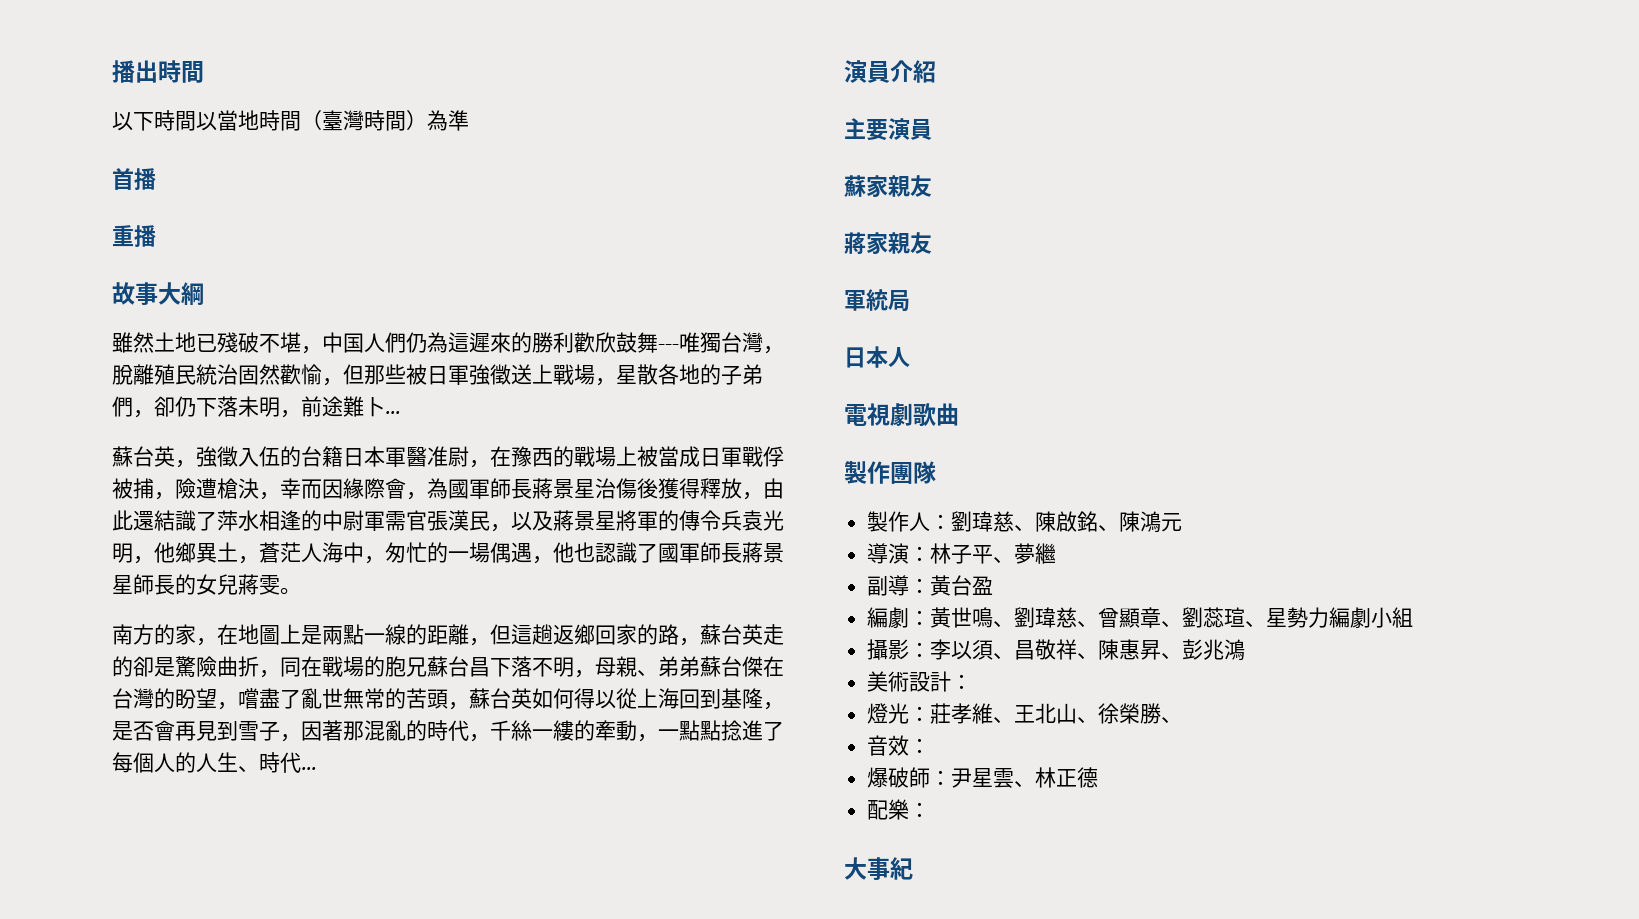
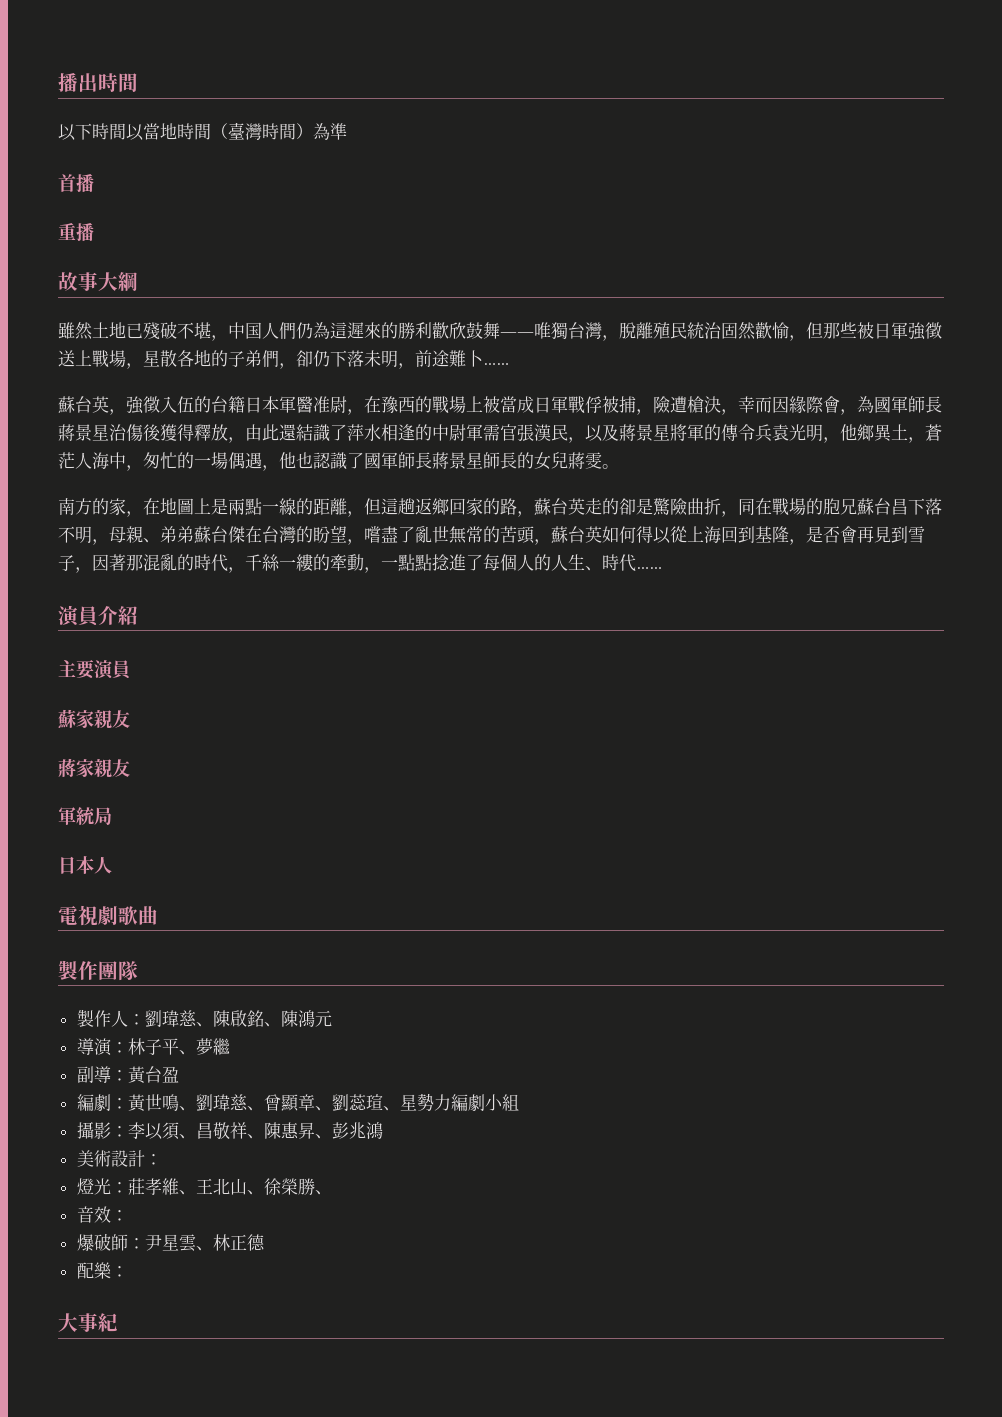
- 雖然土地已殘破不堪，中国人們仍為這遲來的勝利歡欣鼓舞---唯獨台灣，脫離殖民統治固然歡愉，但那些被日軍強徵送上戰場，星散各地的子弟們，卻仍下落未明，前途難卜…
+ 雖然土地已殘破不堪，中国人們仍為這遲來的勝利歡欣鼓舞——唯獨台灣，脫離殖民統治固然歡愉，但那些被日軍強徵送上戰場，星散各地的子弟們，卻仍下落未明，前途難卜……
- 南方的家，在地圖上是兩點一線的距離，但這趟返鄉回家的路，蘇台英走的卻是驚險曲折，同在戰場的胞兄蘇台昌下落不明，母親、弟弟蘇台傑在台灣的盼望，嚐盡了亂世無常的苦頭，蘇台英如何得以從上海回到基隆，是否會再見到雪子，因著那混亂的時代，千絲一縷的牽動，一點點捻進了每個人的人生、時代…
+ 南方的家，在地圖上是兩點一線的距離，但這趟返鄉回家的路，蘇台英走的卻是驚險曲折，同在戰場的胞兄蘇台昌下落不明，母親、弟弟蘇台傑在台灣的盼望，嚐盡了亂世無常的苦頭，蘇台英如何得以從上海回到基隆，是否會再見到雪子，因著那混亂的時代，千絲一縷的牽動，一點點捻進了每個人的人生、時代……

